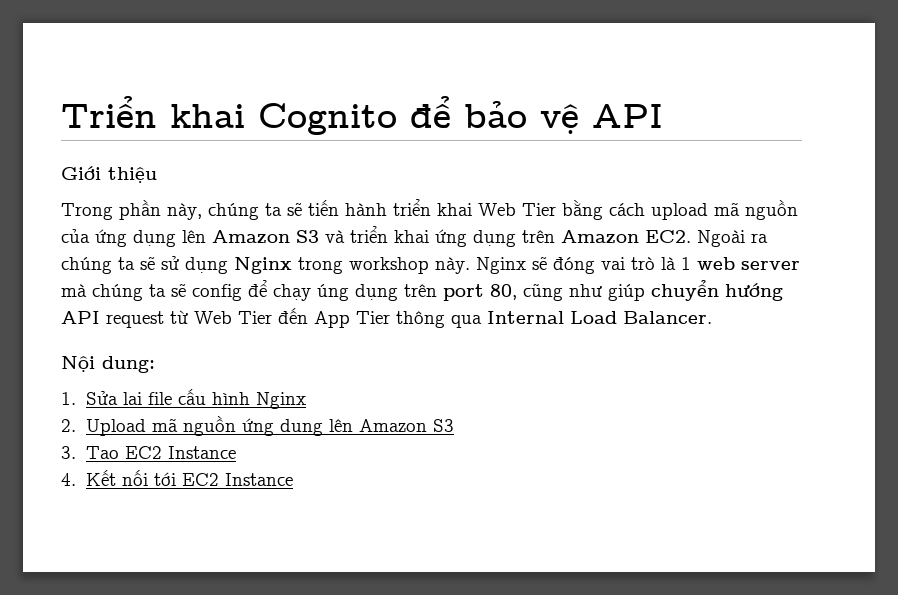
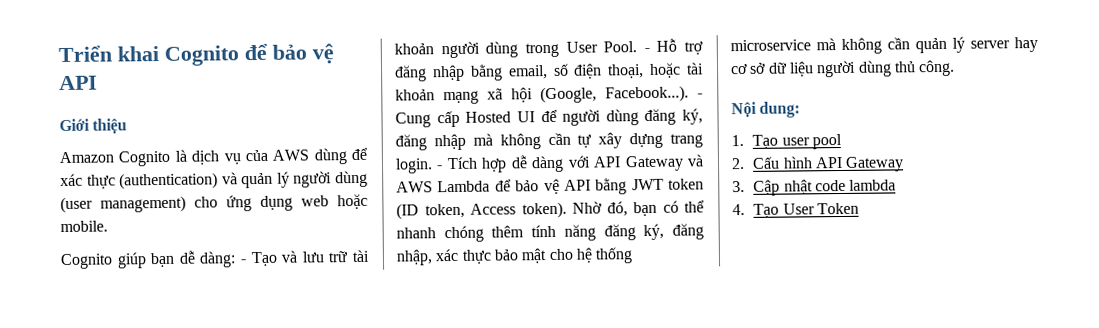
- Trong phần này, chúng ta sẽ tiến hành triển khai Web Tier bằng cách upload mã nguồn của ứng dụng lên Amazon S3 và triển khai ứng dụng trên Amazon EC2. Ngoài ra chúng ta sẽ sử dụng Nginx trong workshop này. Nginx sẽ đóng vai trò là 1 web server mà chúng ta sẽ config để chạy úng dụng trên port 80, cũng như giúp chuyển hướng API request từ Web Tier đến App Tier thông qua Internal Load Balancer.
+ Amazon Cognito là dịch vụ của AWS dùng để xác thực (authentication) và quản lý người dùng (user management) cho ứng dụng web hoặc mobile.
+ Cognito giúp bạn dễ dàng: - Tạo và lưu trữ tài khoản người dùng trong User Pool. - Hỗ trợ đăng nhập bằng email, số điện thoại, hoặc tài khoản mạng xã hội (Google, Facebook...). - Cung cấp Hosted UI để người dùng đăng ký, đăng nhập mà không cần tự xây dựng trang login. - Tích hợp dễ dàng với API Gateway và AWS Lambda để bảo vệ API bằng JWT token (ID token, Access token). Nhờ đó, bạn có thể nhanh chóng thêm tính năng đăng ký, đăng nhập, xác thực bảo mật cho hệ thống microservice mà không cần quản lý server hay cơ sở dữ liệu người dùng thủ công.
  Nội dung:
- 1. Sửa lại file cấu hình Nginx
- 2. Upload mã nguồn ứng dụng lên Amazon S3
- 3. Tạo EC2 Instance
- 4. Kết nối tới EC2 Instance
+ 1. Tạo user pool
+ 2. Cấu hình API Gateway
+ 3. Cập nhật code lambda
+ 4. Tạo User Token

